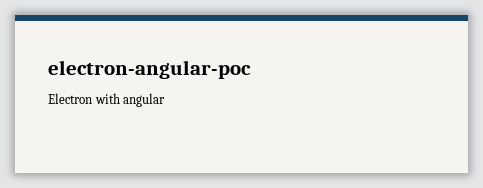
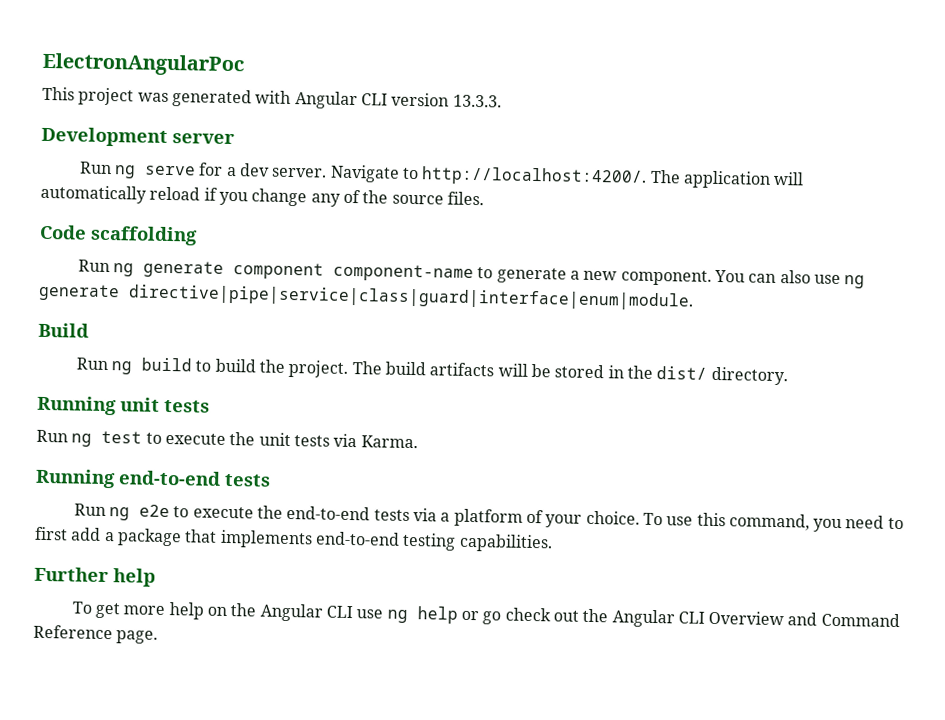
- electron-angular-poc
- Electron with angular
+ ElectronAngularPoc
+ This project was generated with Angular CLI version 13.3.3.
+ Development server
+ Run ng serve for a dev server. Navigate to http://localhost:4200/. The application will automatically reload if you change any of the source files.
+ Code scaffolding
+ Run ng generate component component-name to generate a new component. You can also use ng generate directive|pipe|service|class|guard|interface|enum|module.
+ Build
+ Run ng build to build the project. The build artifacts will be stored in the dist/ directory.
+ Running unit tests
+ Run ng test to execute the unit tests via Karma.
+ Running end-to-end tests
+ Run ng e2e to execute the end-to-end tests via a platform of your choice. To use this command, you need to first add a package that implements end-to-end testing capabilities.
+ Further help
+ To get more help on the Angular CLI use ng help or go check out the Angular CLI Overview and Command Reference page.

